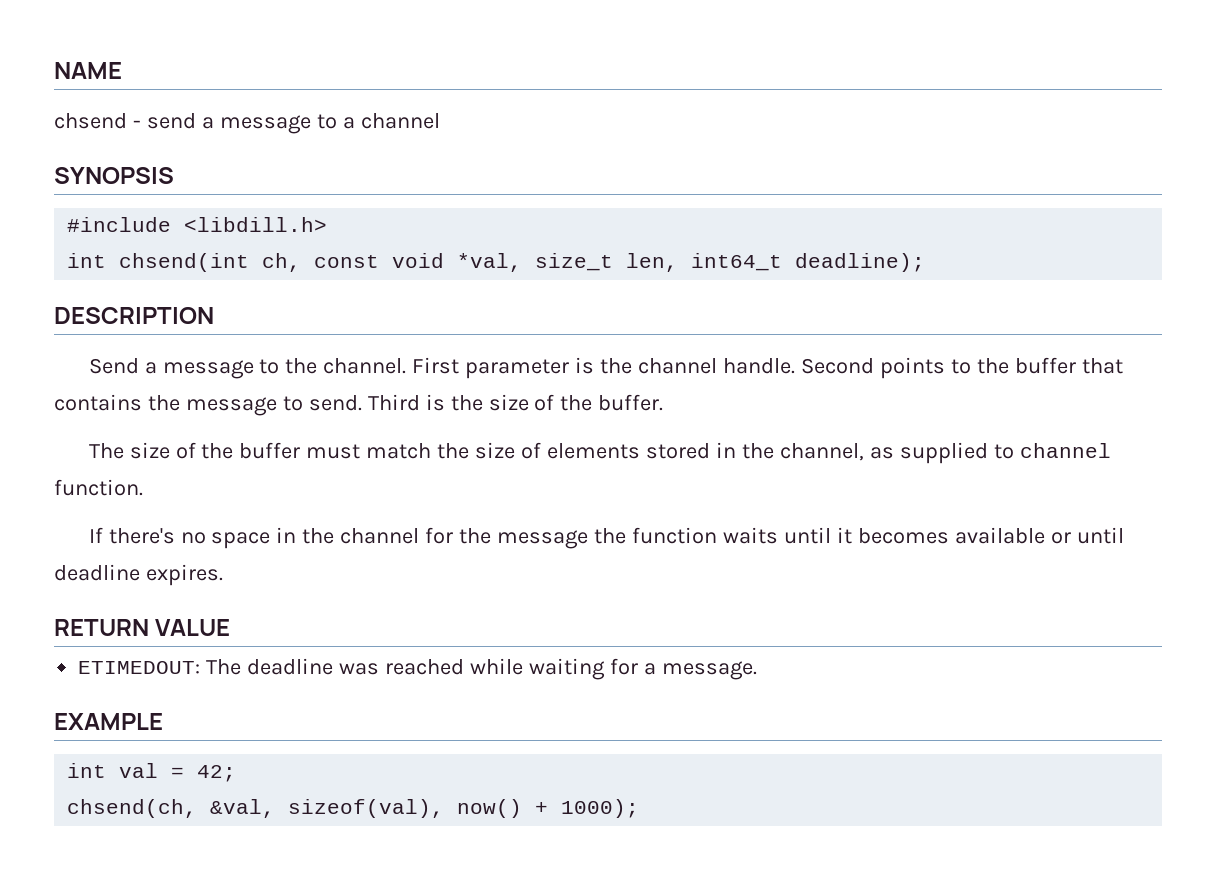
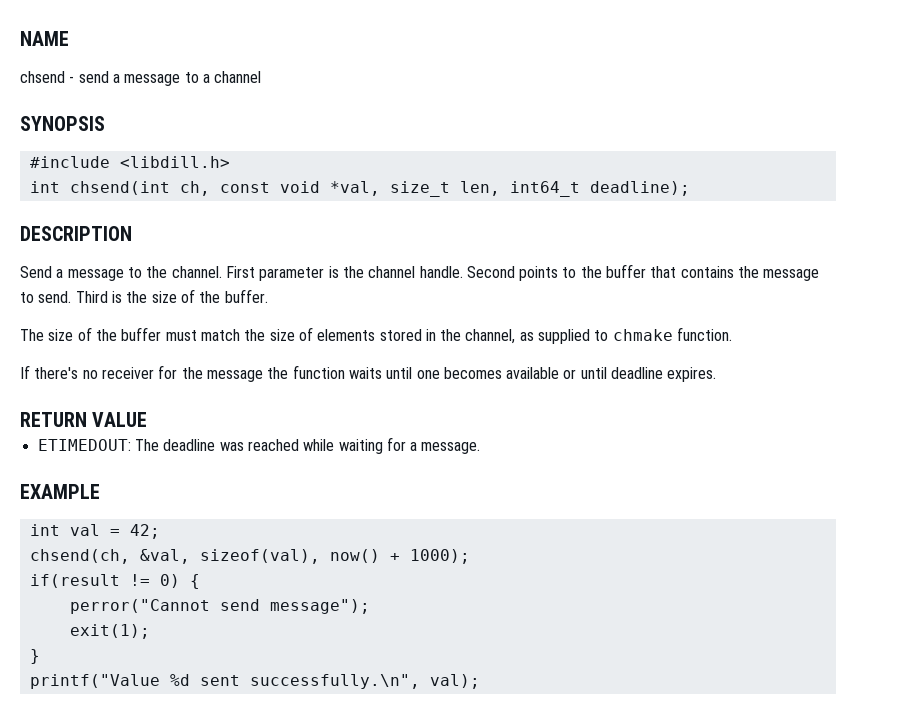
- The size of the buffer must match the size of elements stored in the channel, as supplied to channel function.
+ The size of the buffer must match the size of elements stored in the channel, as supplied to chmake function.
- If there's no space in the channel for the message the function waits until it becomes available or until deadline expires.
+ If there's no receiver for the message the function waits until one becomes available or until deadline expires.
+ if(result != 0) {
+ perror("Cannot send message");
+ exit(1);
+ }
+ printf("Value %d sent successfully.\n", val);

